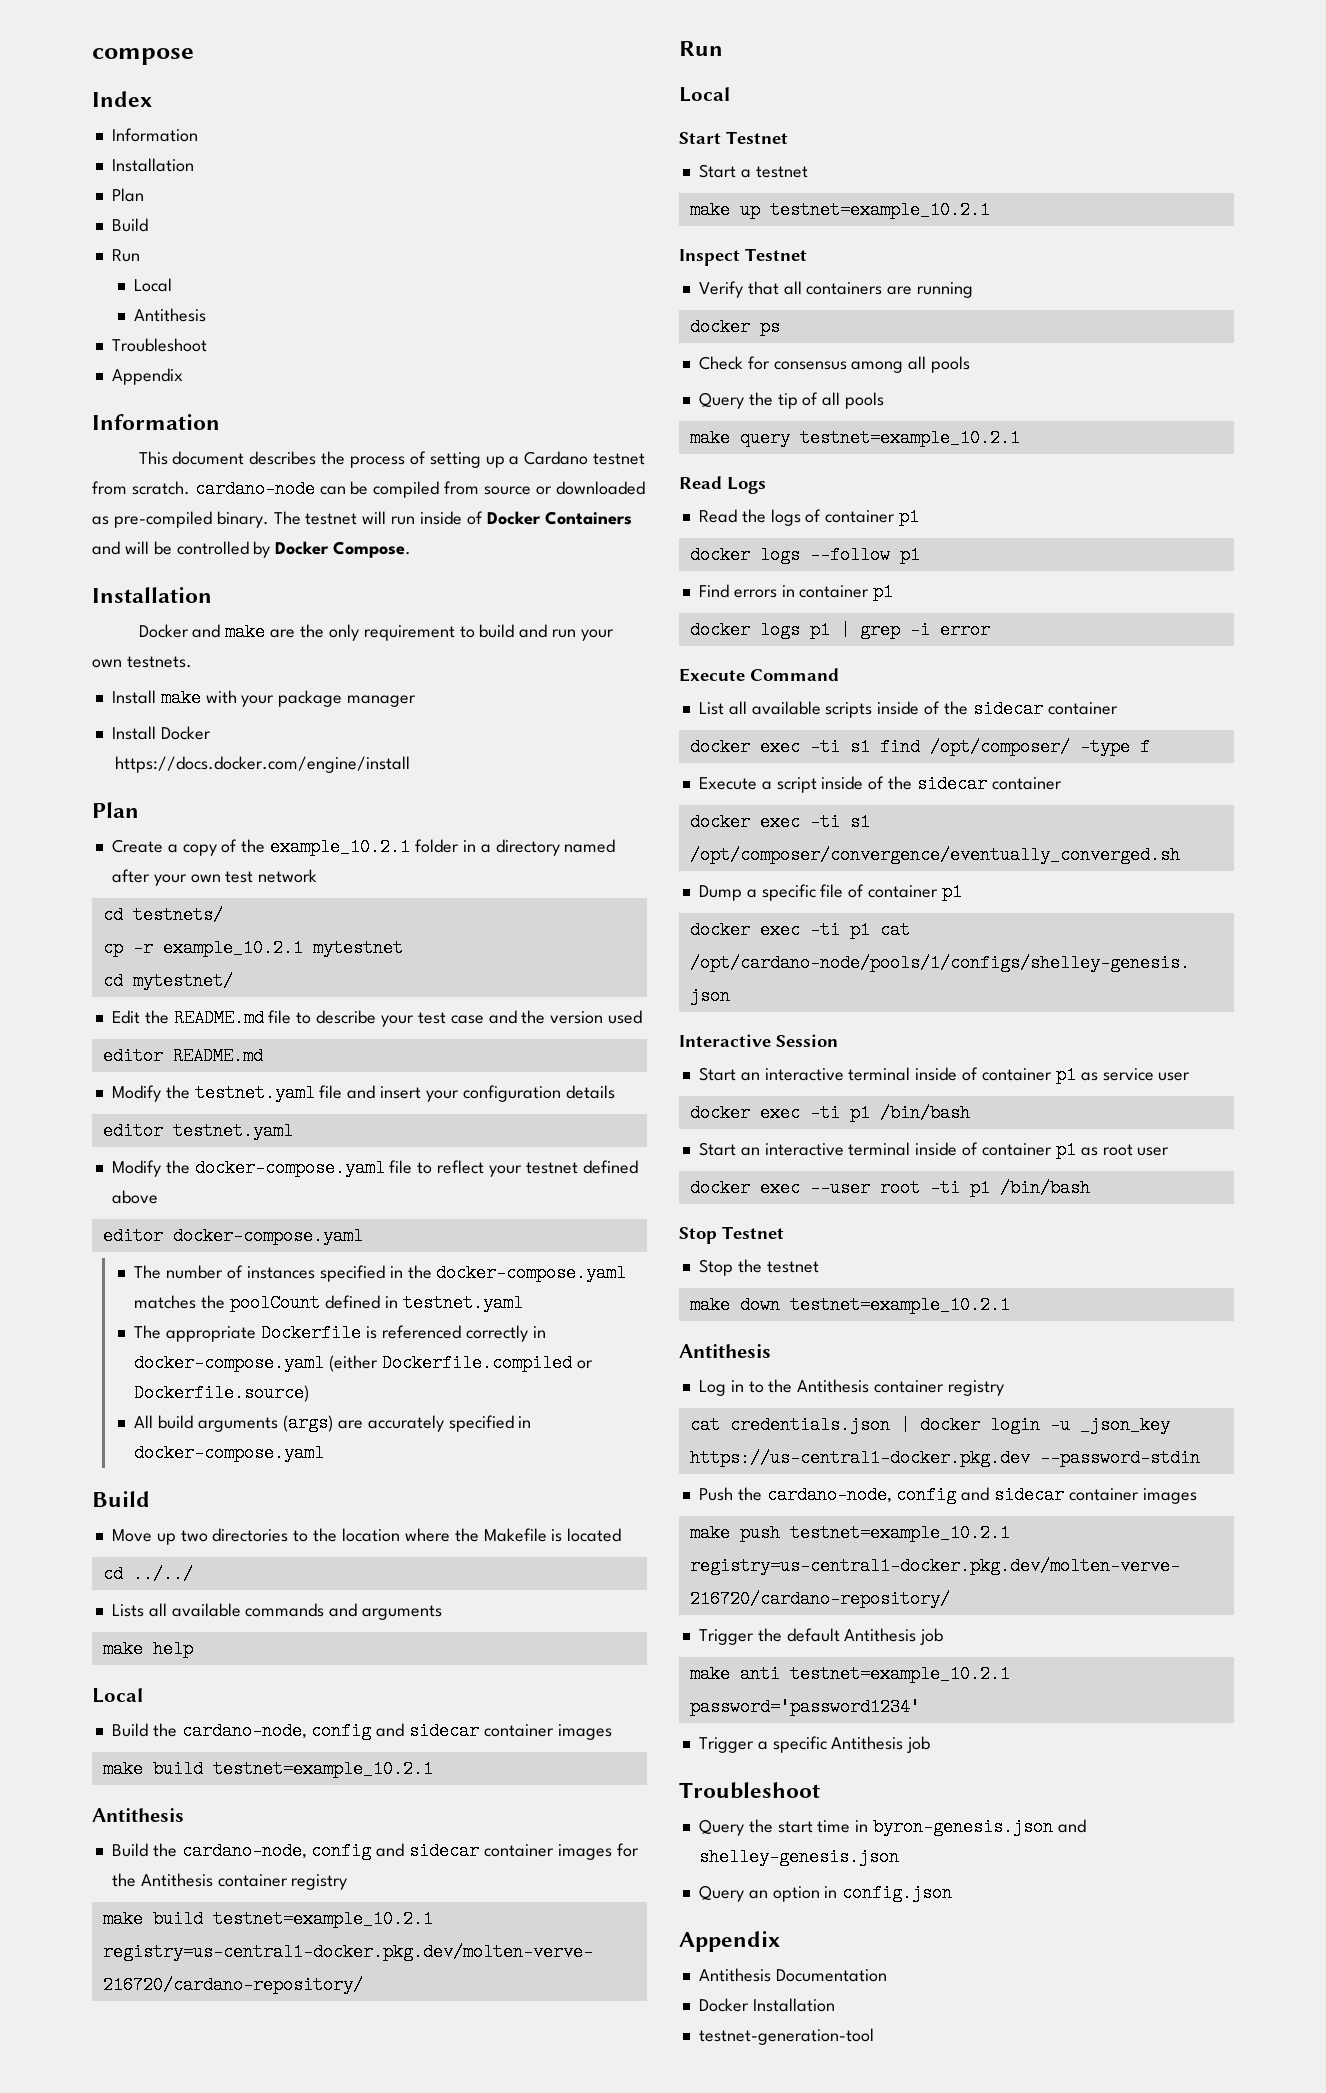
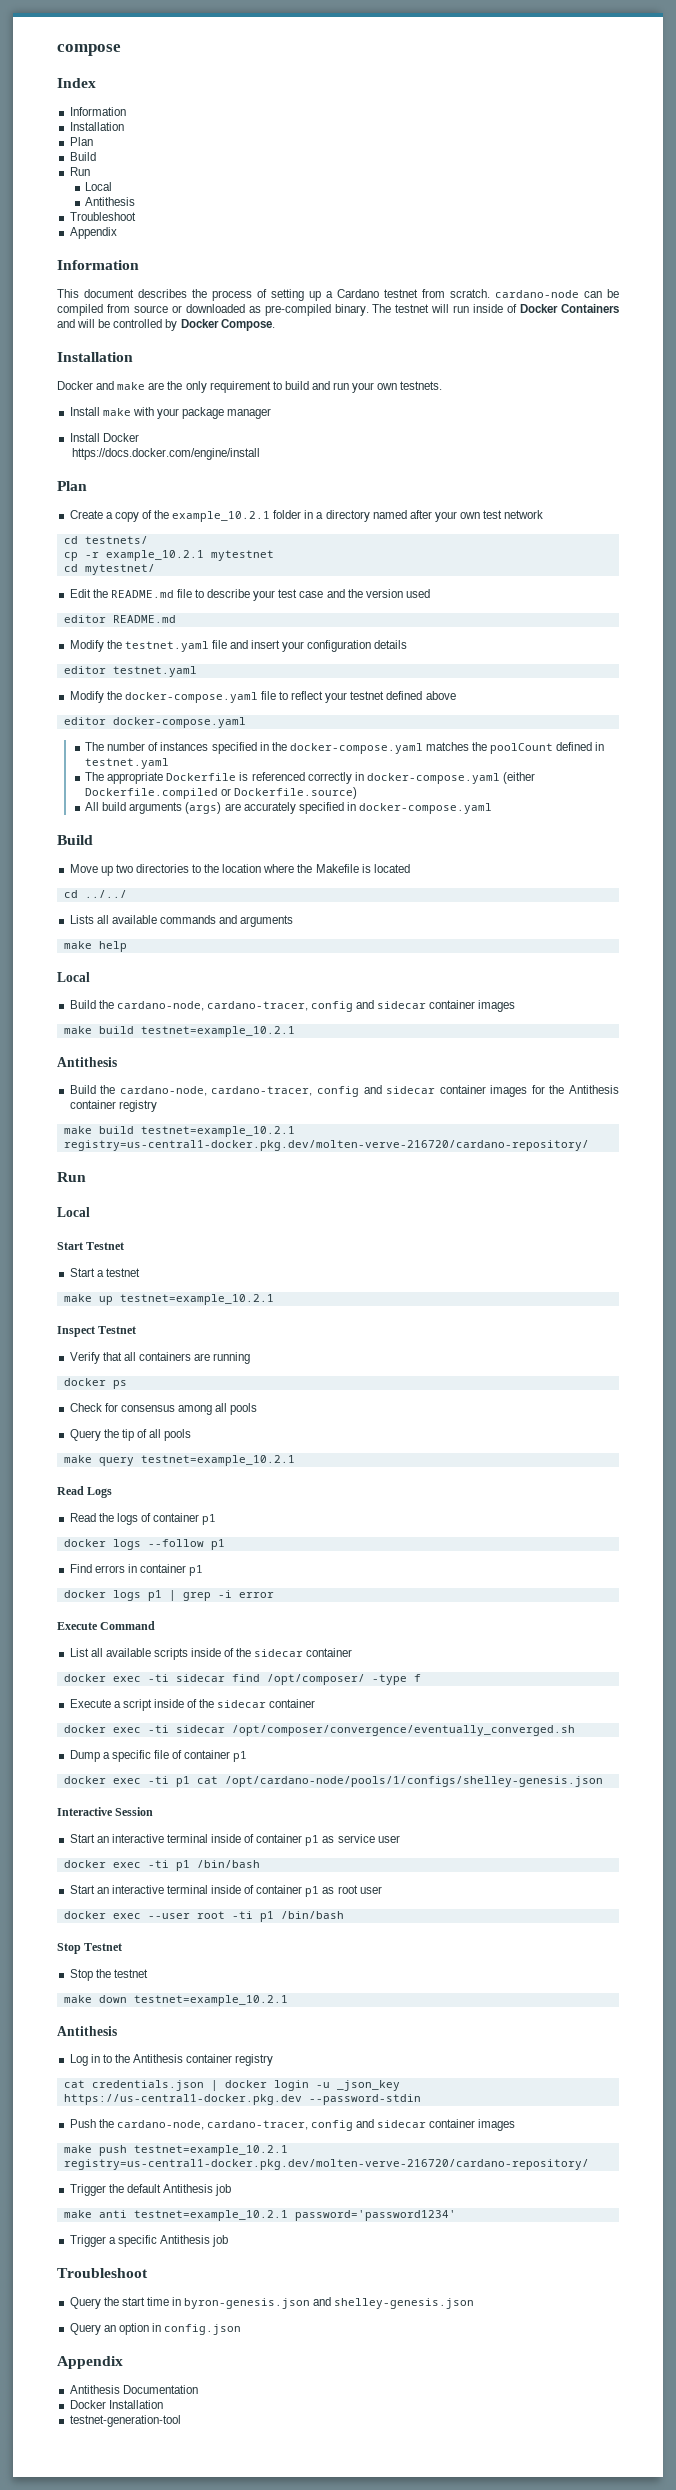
  make help
  Local
- Build the cardano-node, config and sidecar container images
+ Build the cardano-node, cardano-tracer, config and sidecar container images
- Build the cardano-node, config and sidecar container images for the Antithesis container registry
+ Build the cardano-node, cardano-tracer, config and sidecar container images for the Antithesis container registry
- docker exec -ti s1 find /opt/composer/ -type f
+ docker exec -ti sidecar find /opt/composer/ -type f
- docker exec -ti s1 /opt/composer/convergence/eventually_converged.sh
+ docker exec -ti sidecar /opt/composer/convergence/eventually_converged.sh
- Push the cardano-node, config and sidecar container images
+ Push the cardano-node, cardano-tracer, config and sidecar container images

